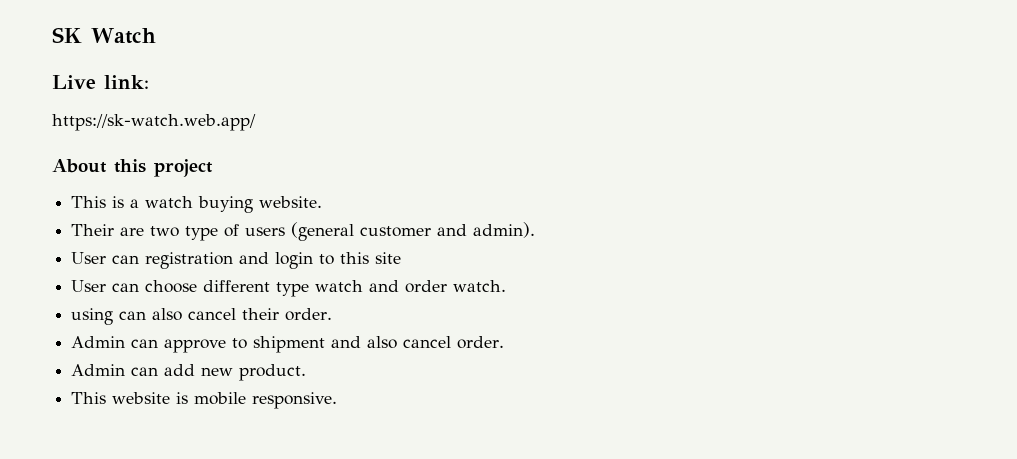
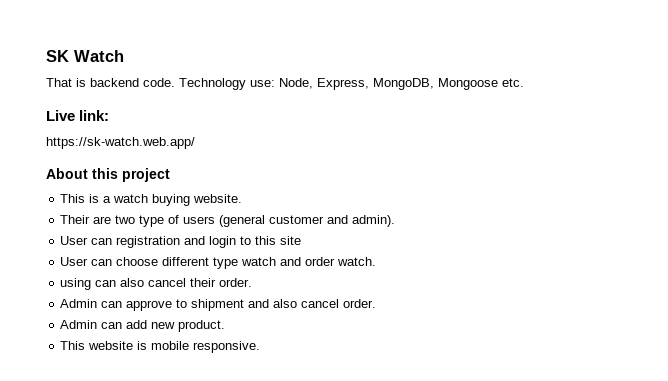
+ That is backend code. Technology use: Node, Express, MongoDB, Mongoose etc.

